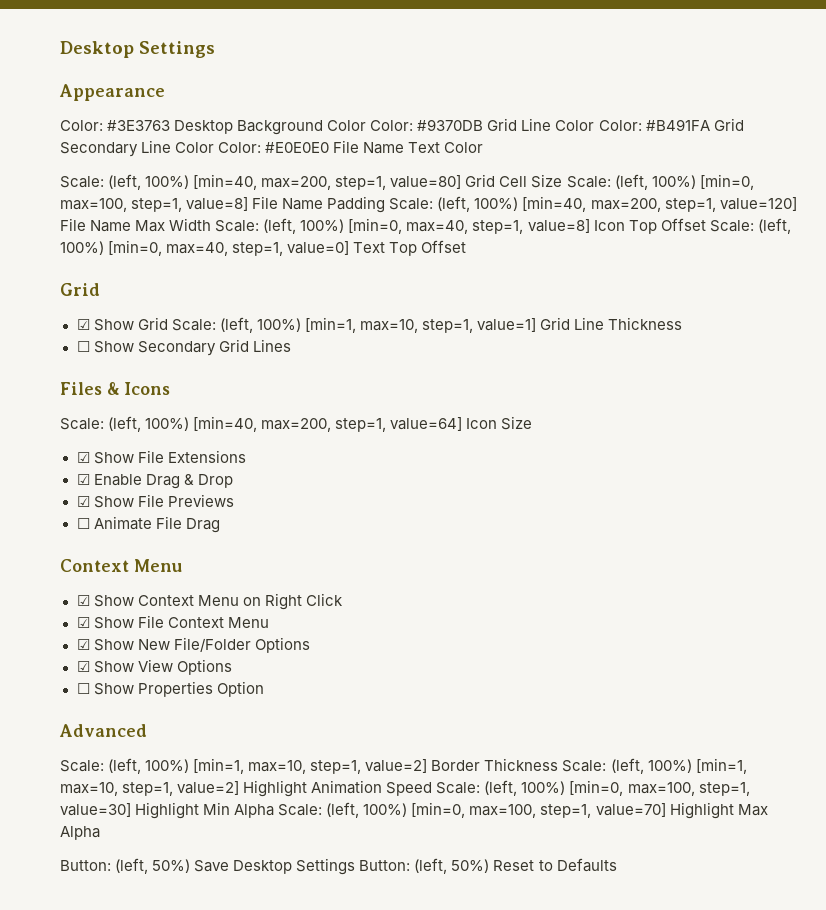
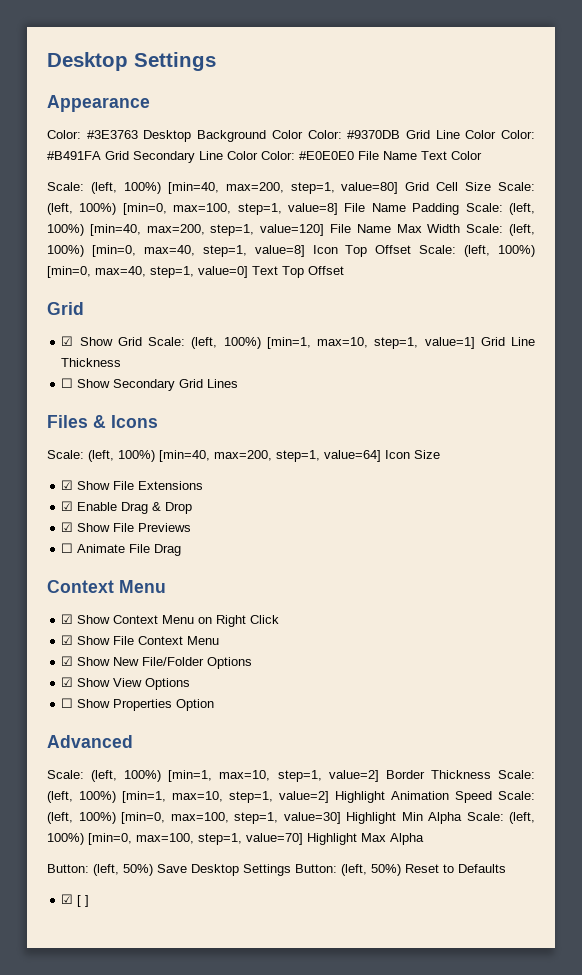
+ ☑ [ ]

